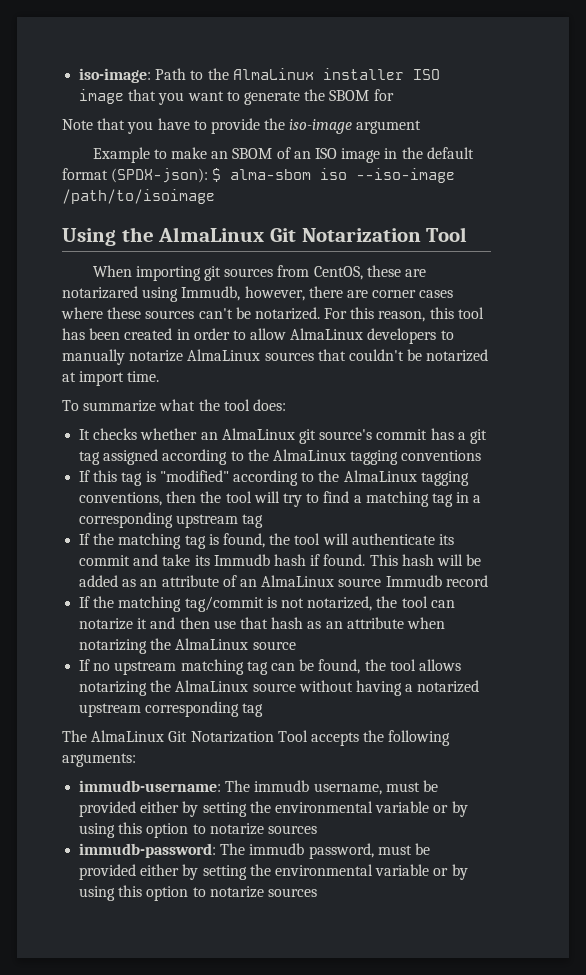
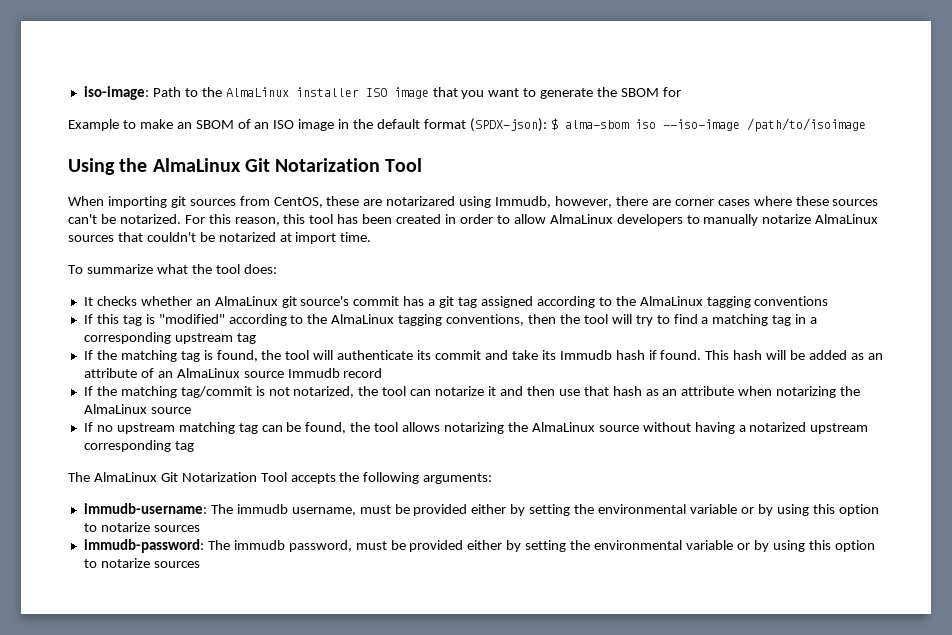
- Note that you have to provide the iso-image argument

